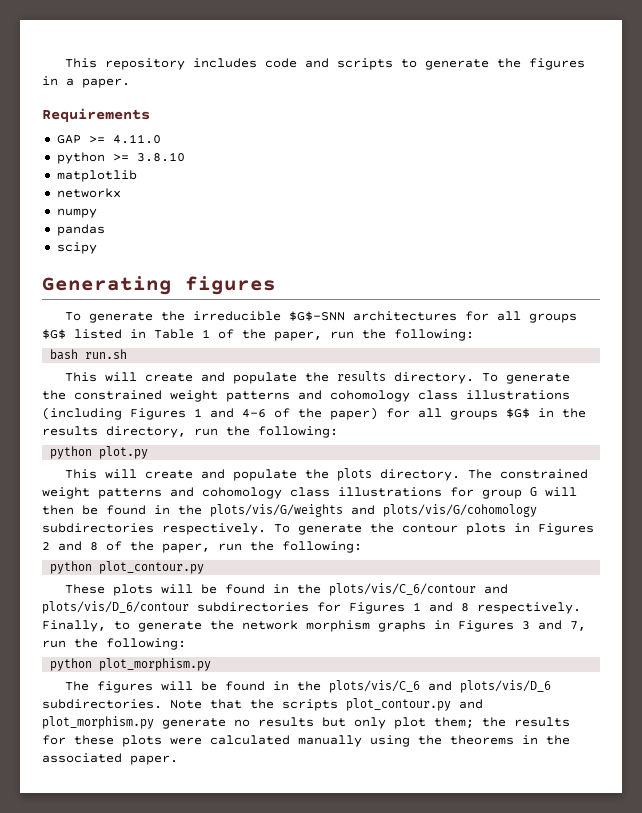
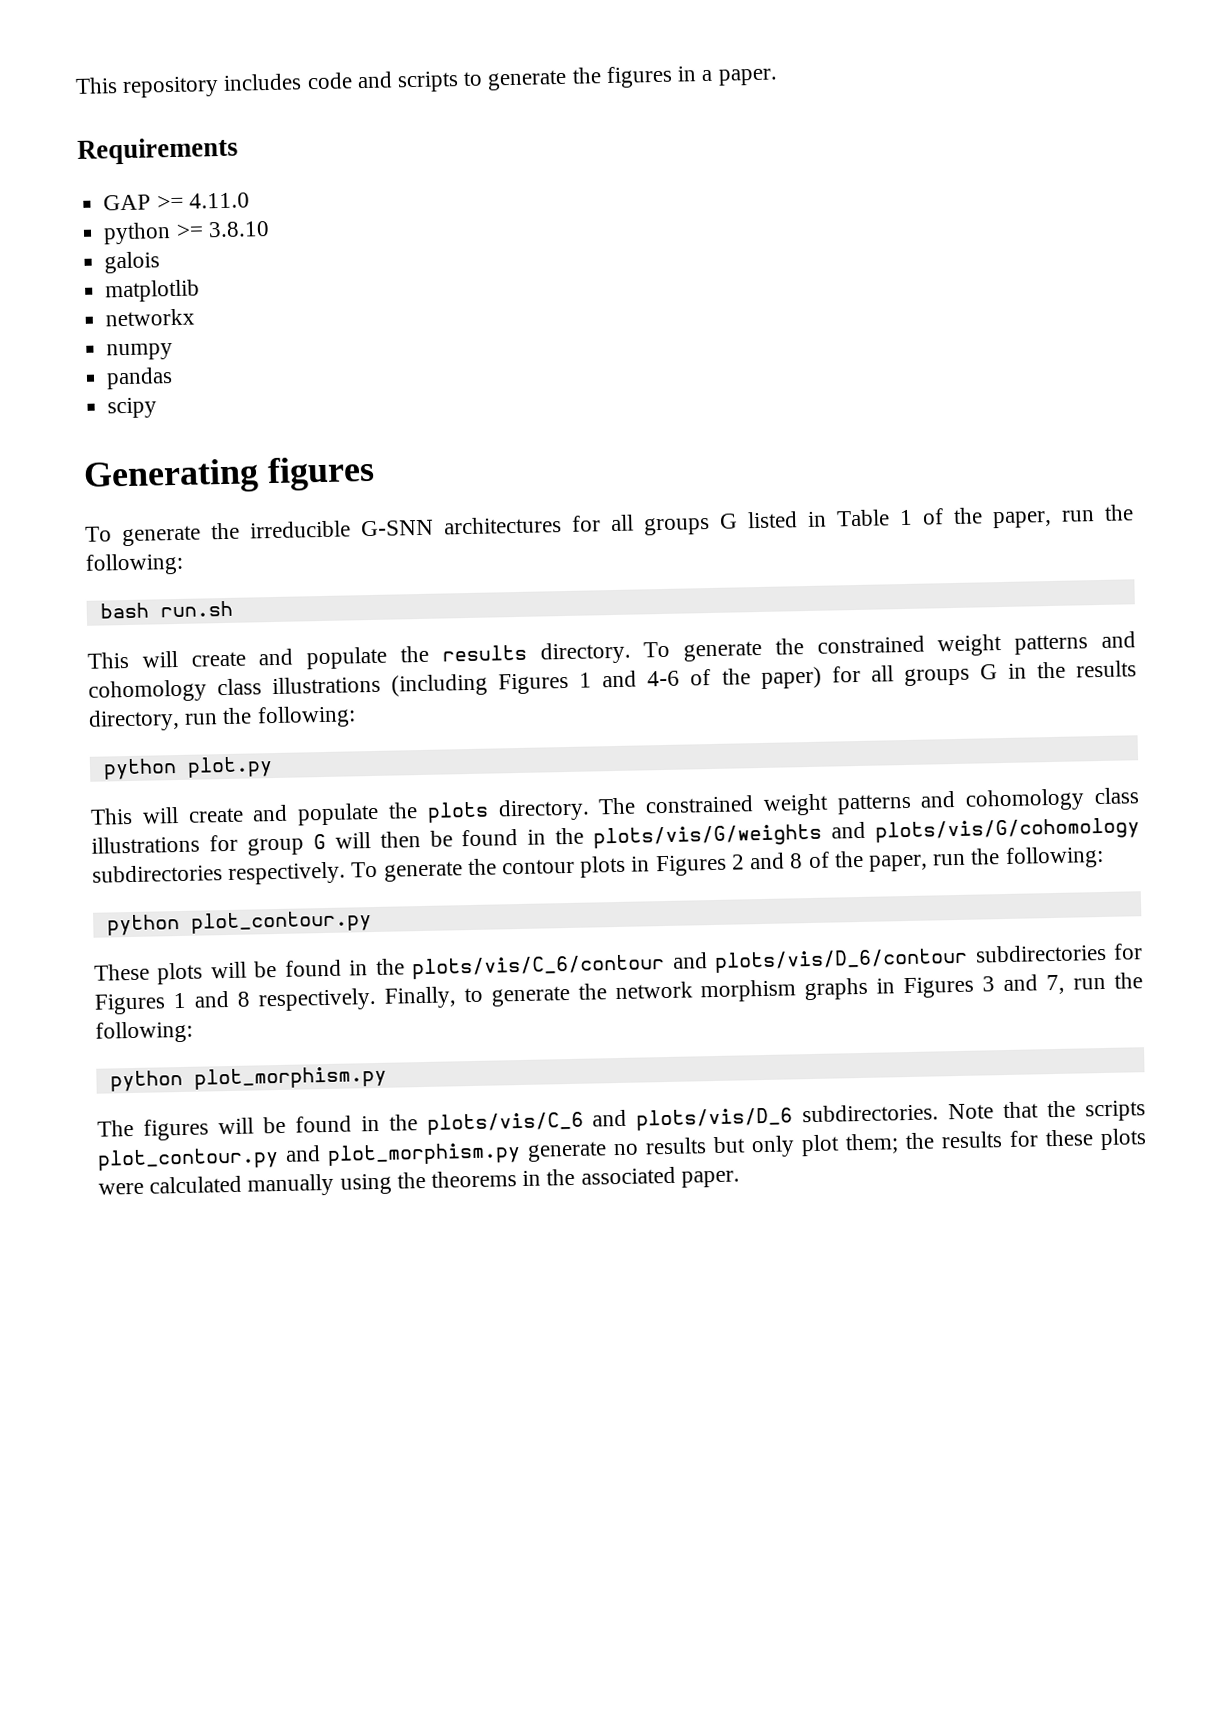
+ galois
- To generate the irreducible $G$-SNN architectures for all groups $G$ listed in Table 1 of the paper, run the following:
+ To generate the irreducible G-SNN architectures for all groups G listed in Table 1 of the paper, run the following:
- To generate the constrained weight patterns and cohomology class illustrations (including Figures 1 and 4-6 of the paper) for all groups $G$ in the results directory, run the following:
+ To generate the constrained weight patterns and cohomology class illustrations (including Figures 1 and 4-6 of the paper) for all groups G in the results directory, run the following:

